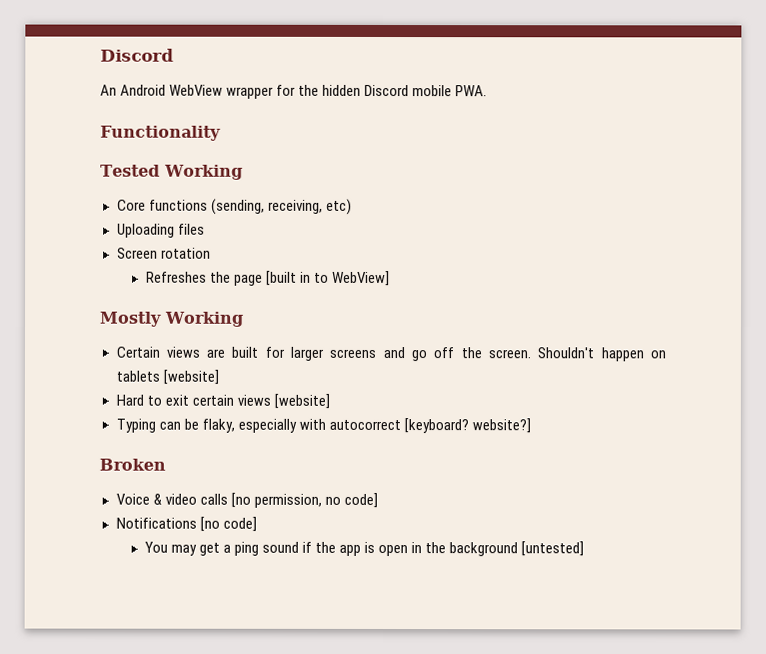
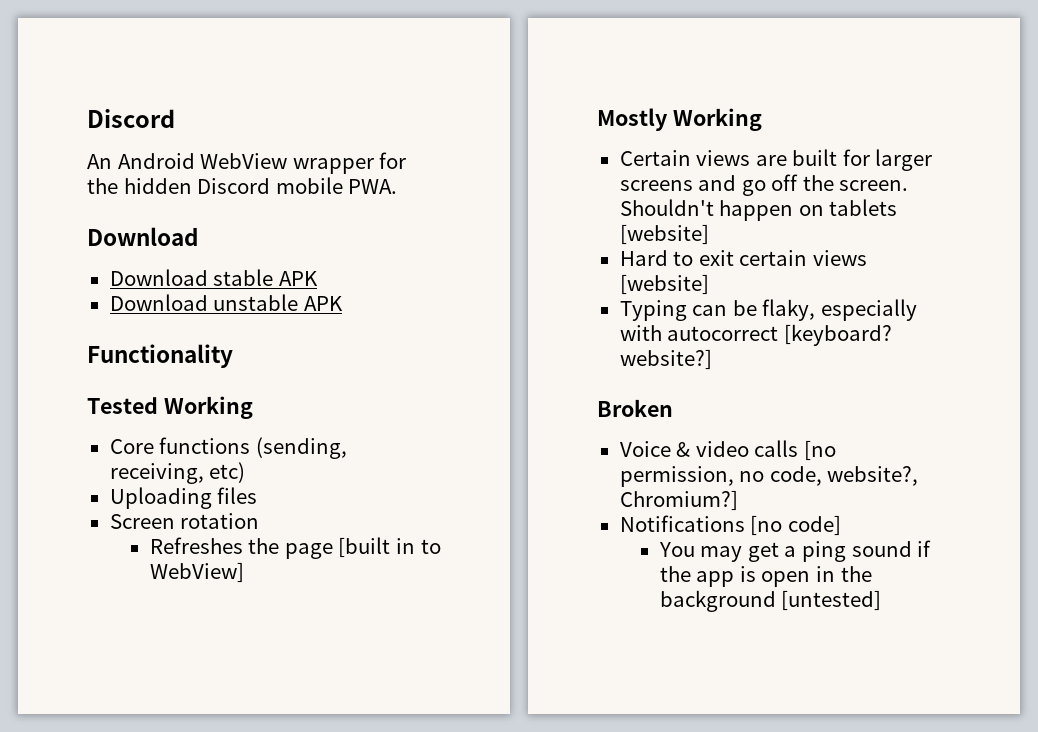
  An Android WebView wrapper for the hidden Discord mobile PWA.
+ Download
+ Download stable APK
+ Download unstable APK
- Voice & video calls [no permission, no code]
+ Voice & video calls [no permission, no code, website?, Chromium?]

